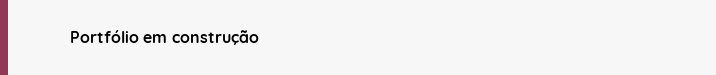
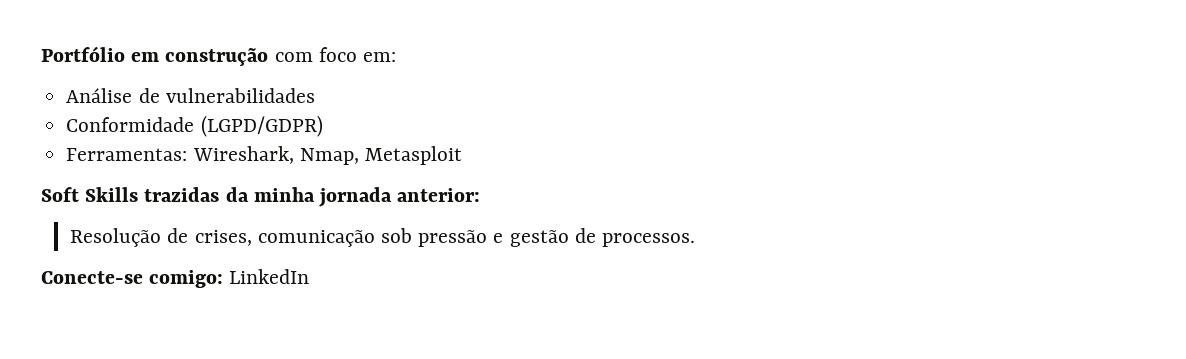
- Portfólio em construção
+ Portfólio em construção com foco em:
+ Análise de vulnerabilidades
+ Conformidade (LGPD/GDPR)
+ Ferramentas: Wireshark, Nmap, Metasploit
+ Soft Skills trazidas da minha jornada anterior:
+ Resolução de crises, comunicação sob pressão e gestão de processos.
+ Conecte-se comigo: LinkedIn

